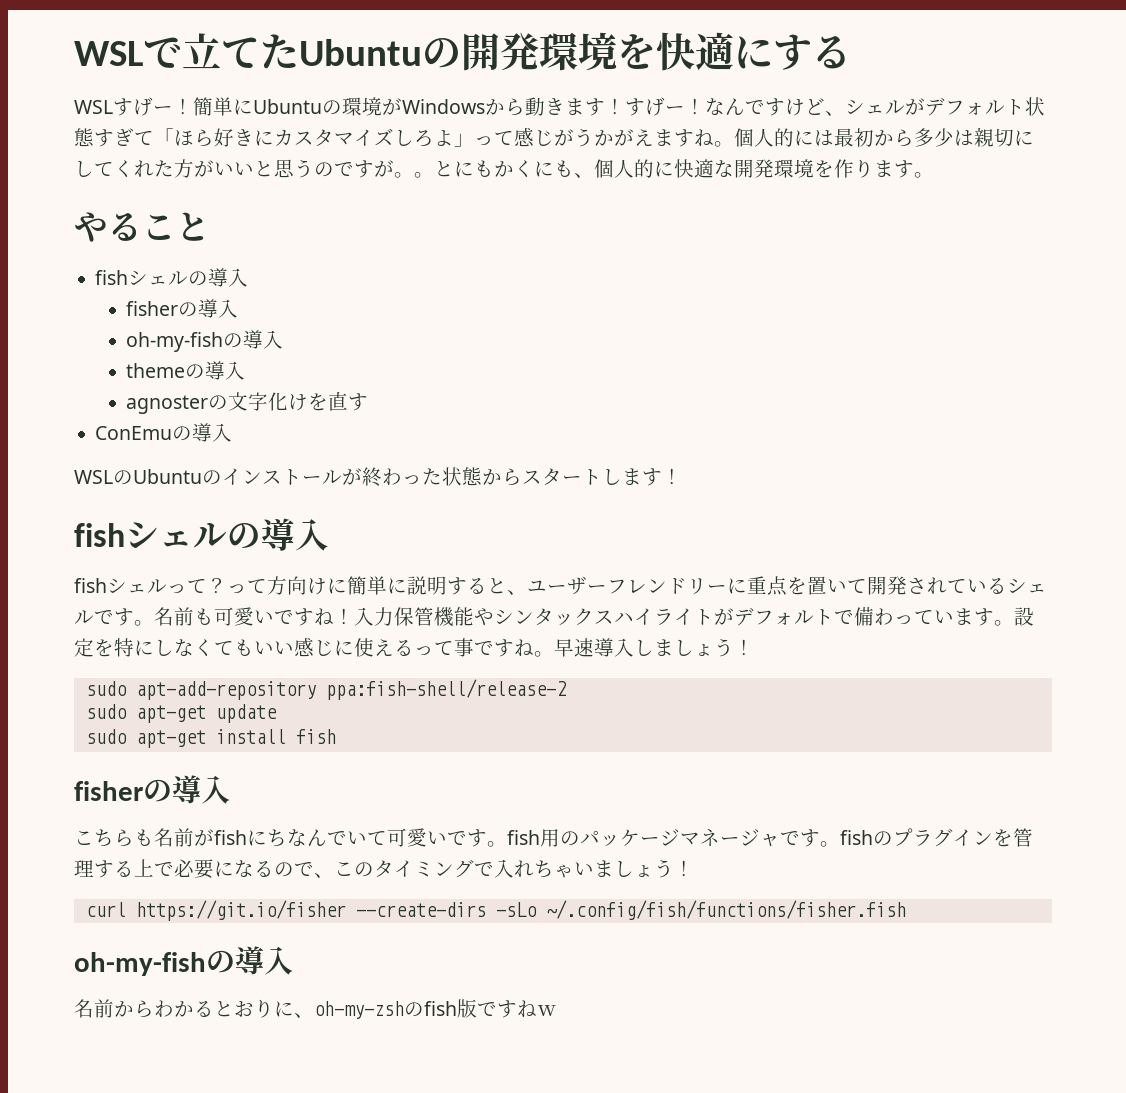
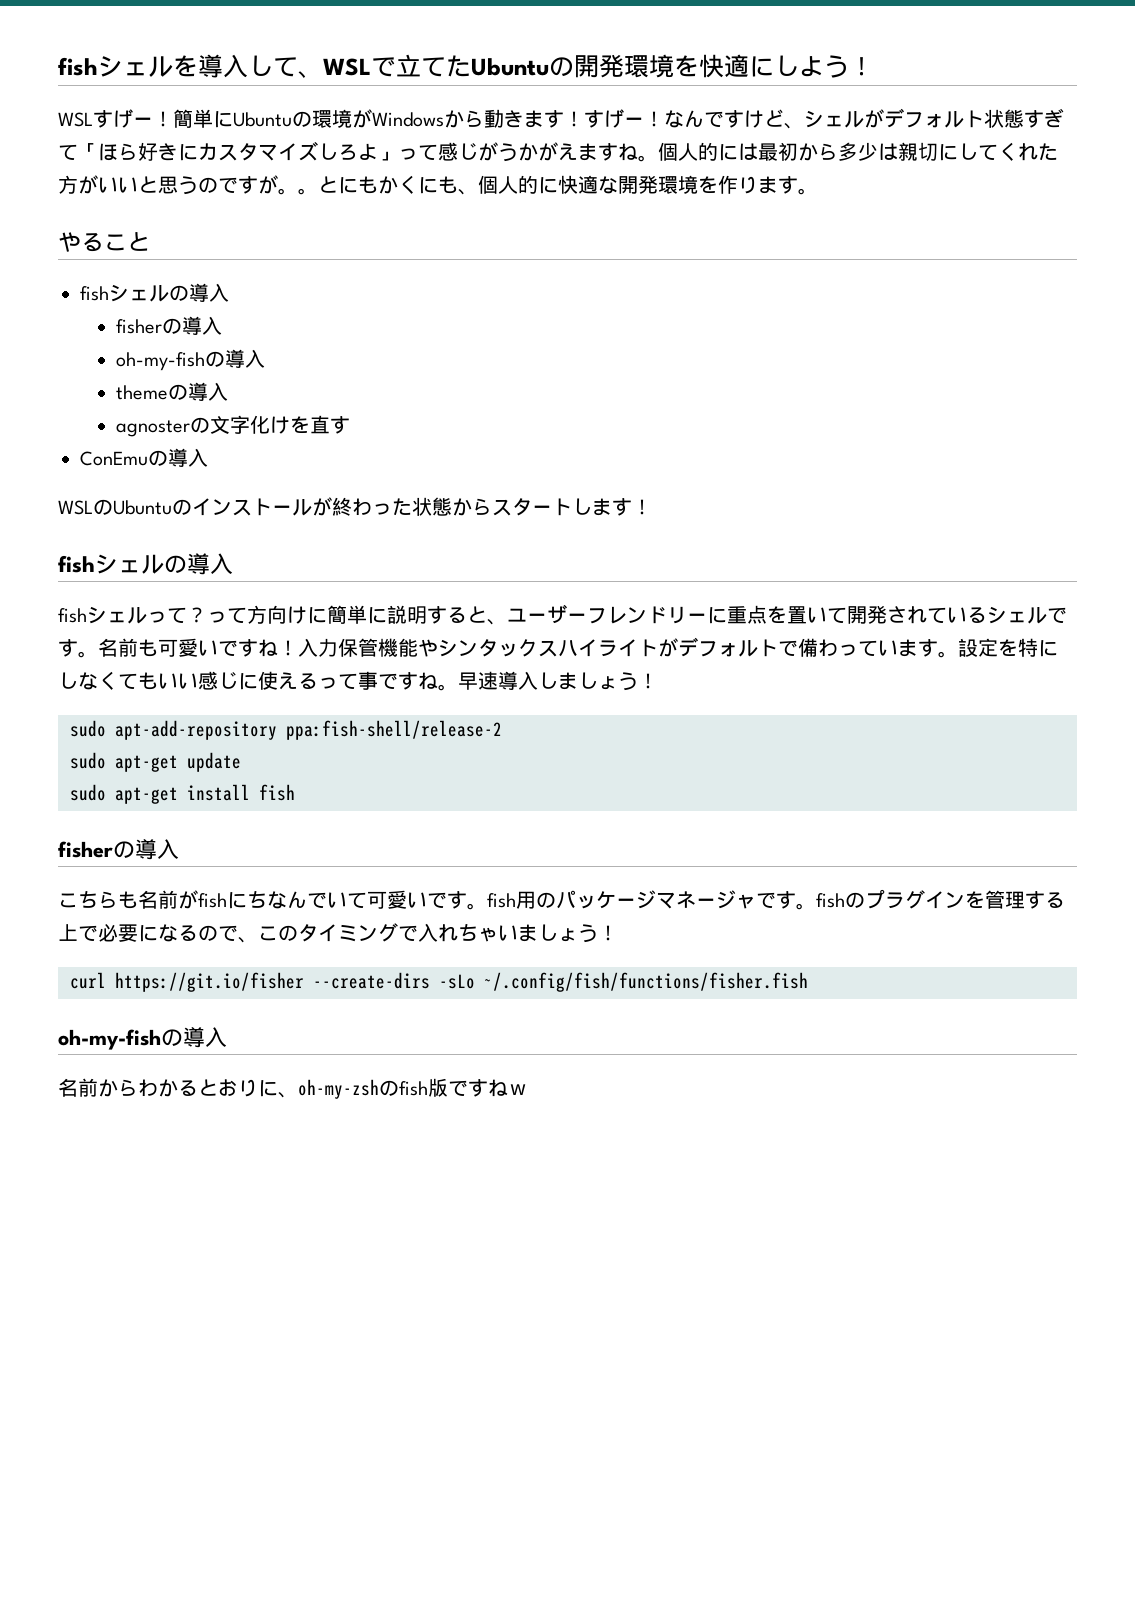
- WSLで立てたUbuntuの開発環境を快適にする
+ fishシェルを導入して、WSLで立てたUbuntuの開発環境を快適にしよう！

